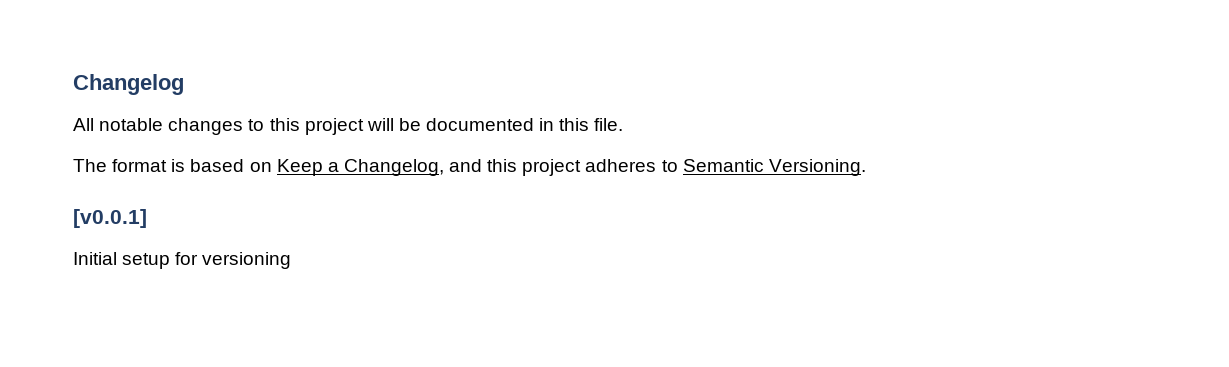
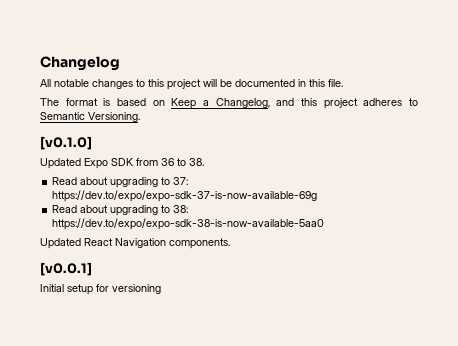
+ [v0.1.0]
+ Updated Expo SDK from 36 to 38.
+ Read about upgrading to 37: https://dev.to/expo/expo-sdk-37-is-now-available-69g
+ Read about upgrading to 38: https://dev.to/expo/expo-sdk-38-is-now-available-5aa0
+ Updated React Navigation components.

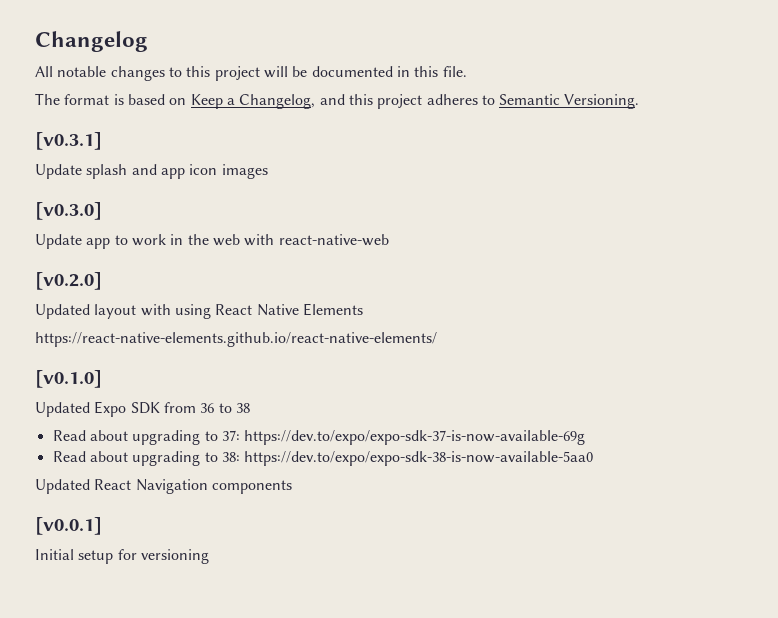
+ [v0.3.1]
+ Update splash and app icon images
+ [v0.3.0]
+ Update app to work in the web with react-native-web
+ [v0.2.0]
+ Updated layout with using React Native Elements
+ https://react-native-elements.github.io/react-native-elements/
- Updated Expo SDK from 36 to 38.
+ Updated Expo SDK from 36 to 38
- Updated React Navigation components.
+ Updated React Navigation components

